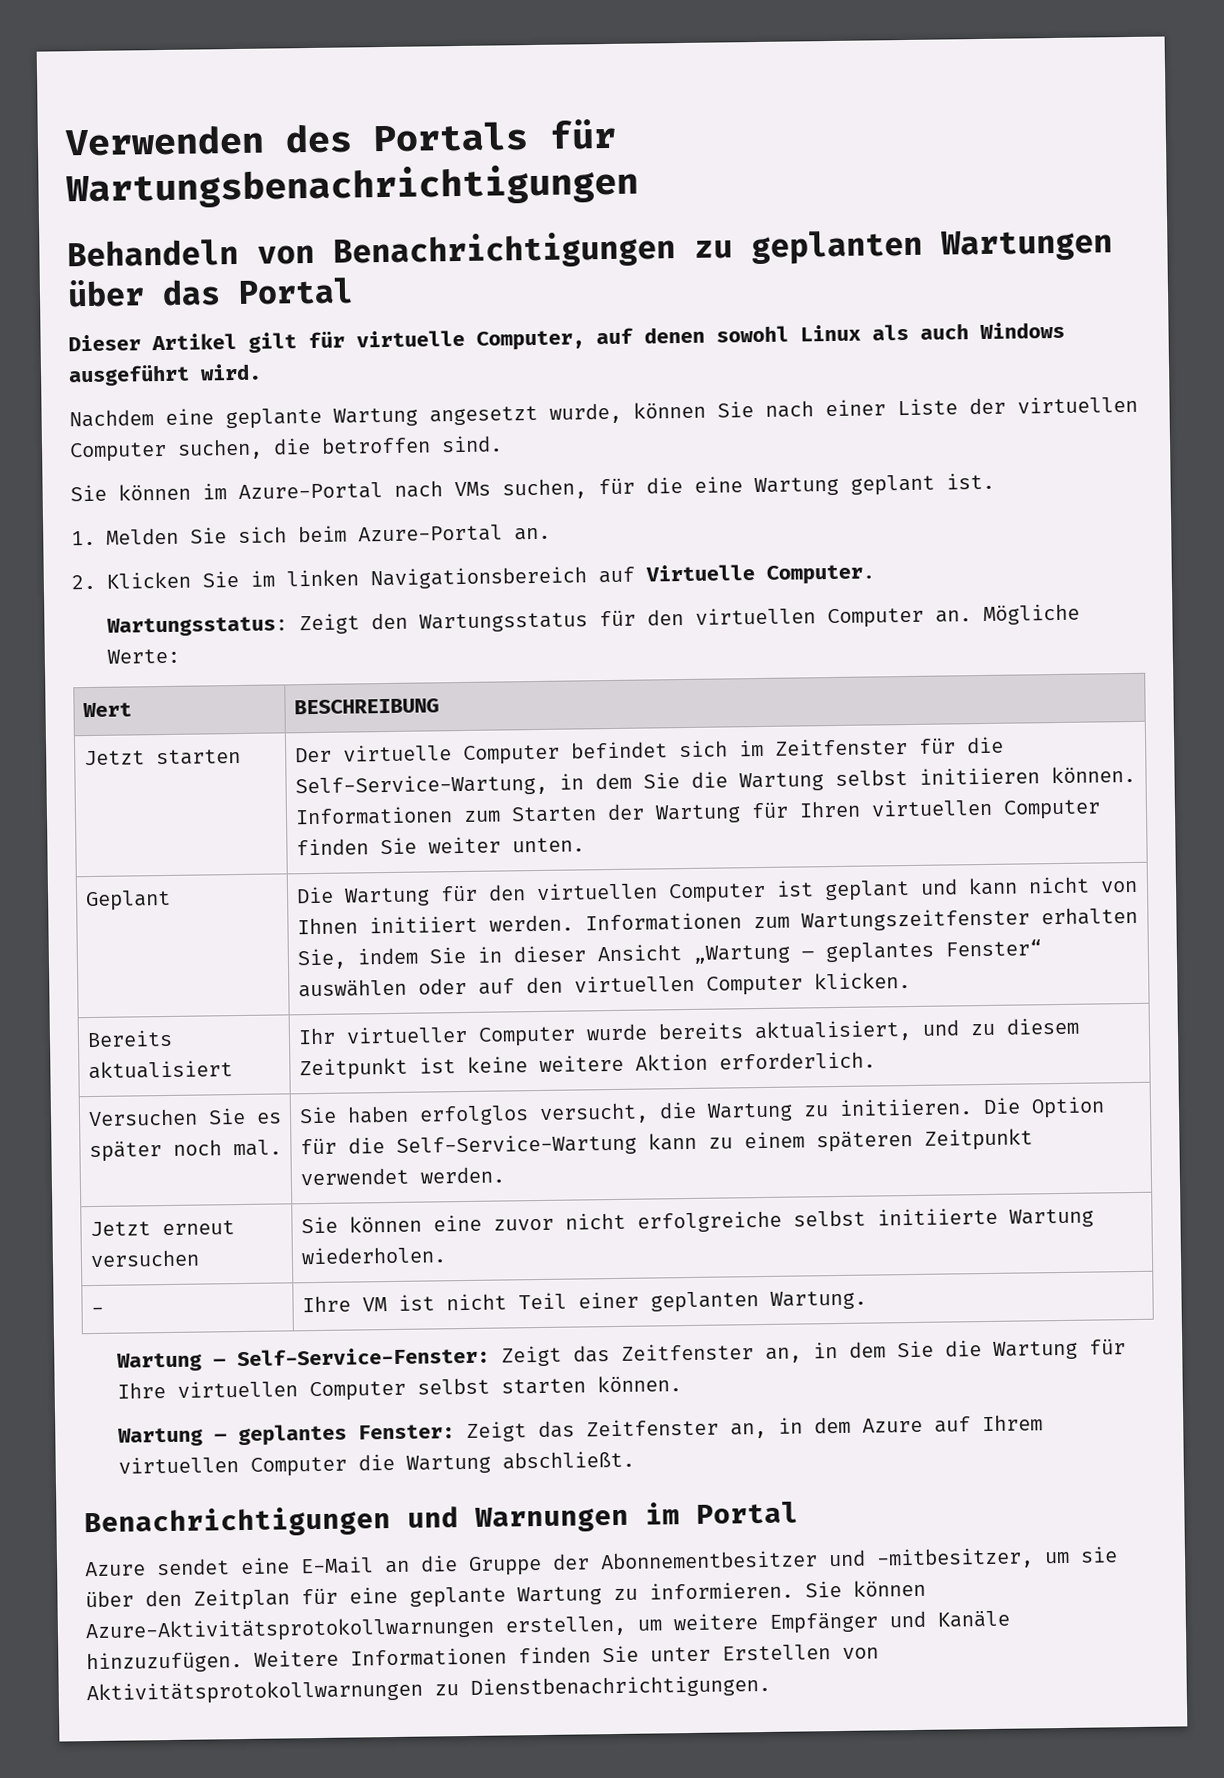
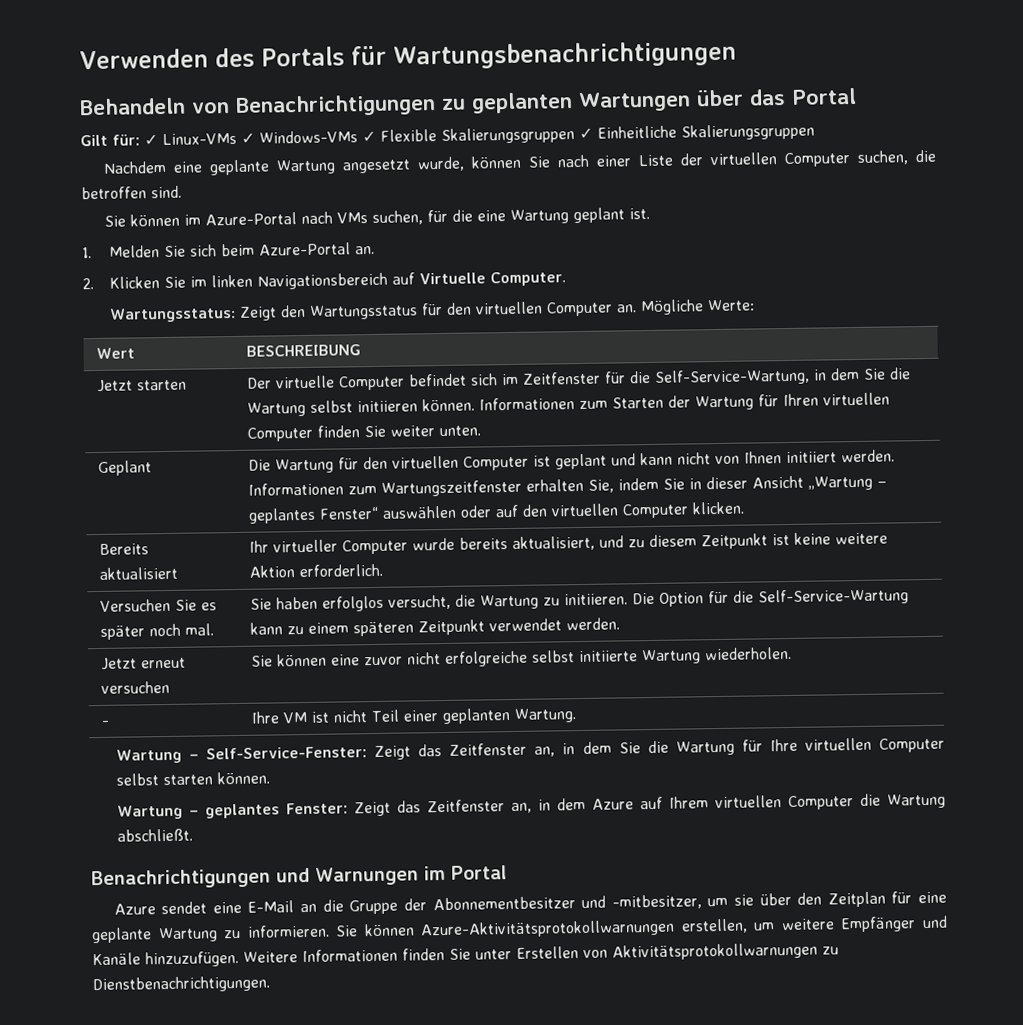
- Dieser Artikel gilt für virtuelle Computer, auf denen sowohl Linux als auch Windows ausgeführt wird.
+ Gilt für: ✓ Linux-VMs ✓ Windows-VMs ✓ Flexible Skalierungsgruppen ✓ Einheitliche Skalierungsgruppen

